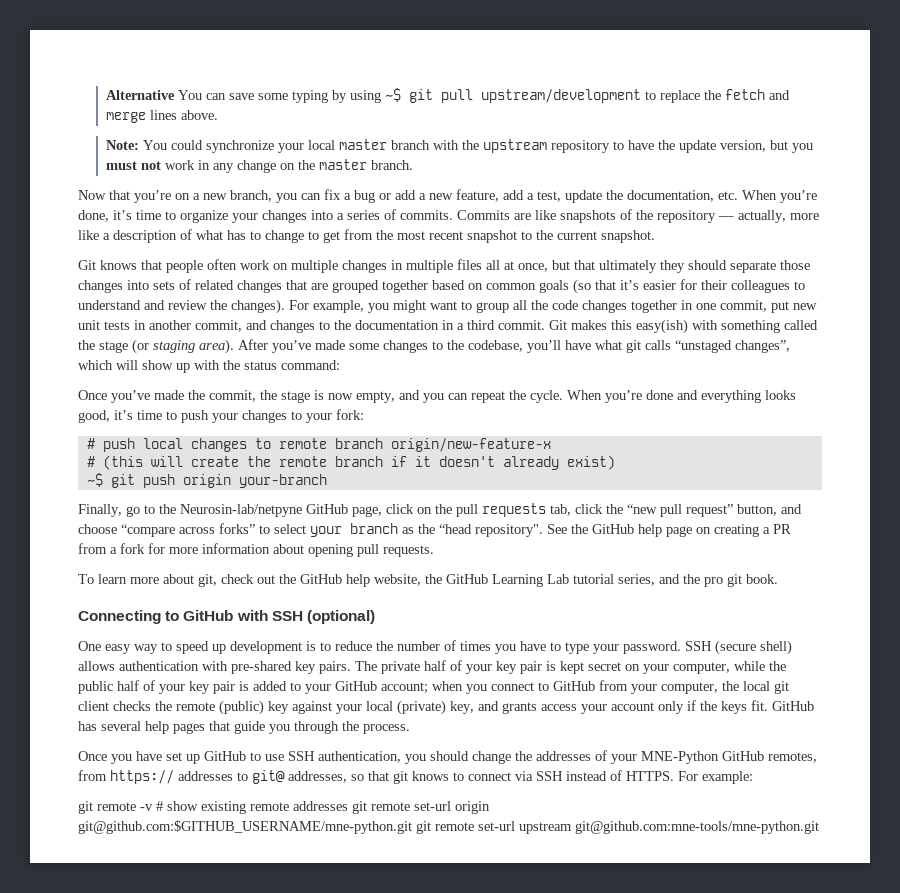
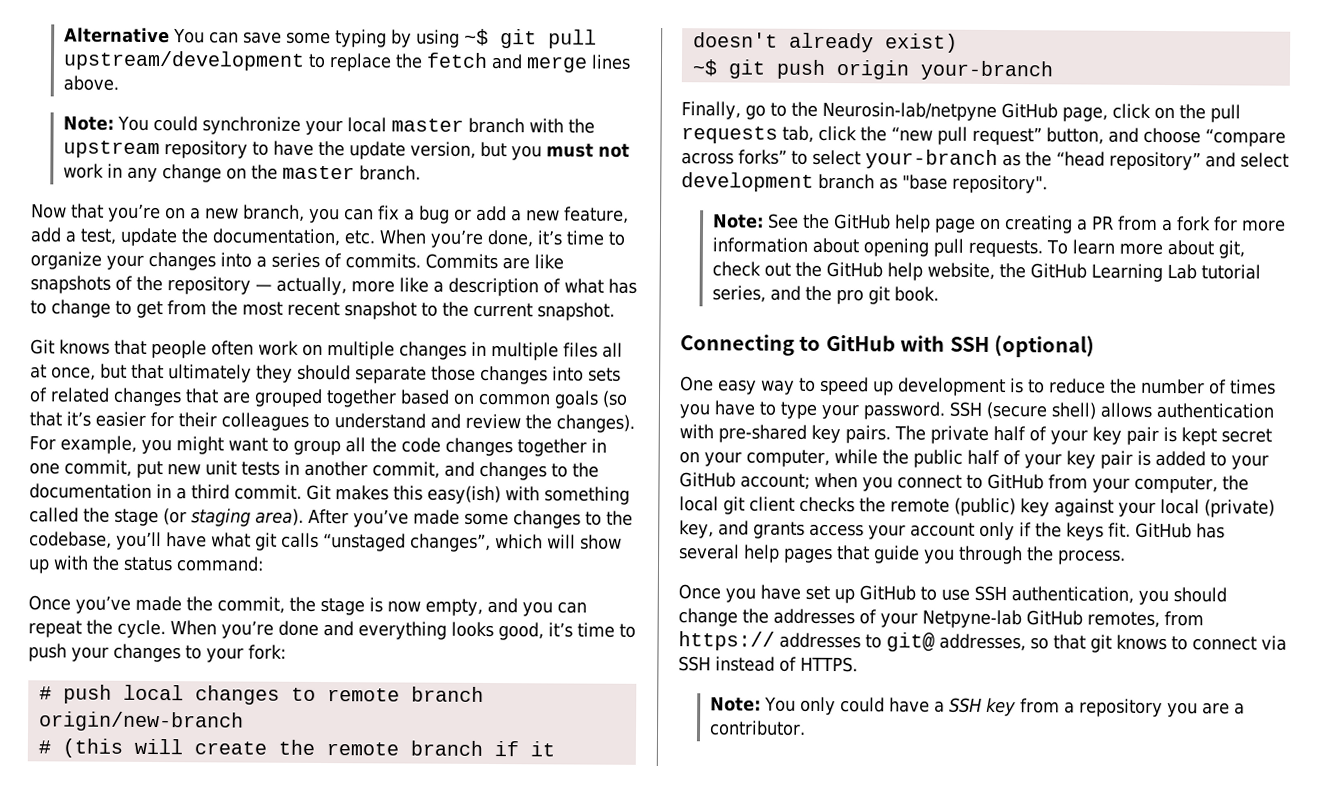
- # push local changes to remote branch origin/new-feature-x
+ # push local changes to remote branch origin/new-branch
- Finally, go to the Neurosin-lab/netpyne GitHub page, click on the pull requests tab, click the “new pull request” button, and choose “compare across forks” to select your branch as the “head repository".
+ Finally, go to the Neurosin-lab/netpyne GitHub page, click on the pull requests tab, click the “new pull request” button, and choose “compare across forks” to select your-branch as the “head repository” and select development branch as "base repository".
+ Note:
- See the GitHub help page on creating a PR from a fork for more information about opening pull requests.
- To learn more about git, check out the GitHub help website, the GitHub Learning Lab tutorial series, and the pro git book.
+ See the GitHub help page on creating a PR from a fork for more information about opening pull requests. To learn more about git, check out the GitHub help website, the GitHub Learning Lab tutorial series, and the pro git book.
- Once you have set up GitHub to use SSH authentication, you should change the addresses of your MNE-Python GitHub remotes, from https:// addresses to git@ addresses, so that git knows to connect via SSH instead of HTTPS. For example:
- git remote -v # show existing remote addresses git remote set-url origin git@github.com:$GITHUB_USERNAME/mne-python.git git remote set-url upstream git@github.com:mne-tools/mne-python.git
+ Once you have set up GitHub to use SSH authentication, you should change the addresses of your Netpyne-lab GitHub remotes, from https:// addresses to git@ addresses, so that git knows to connect via SSH instead of HTTPS.
+ Note: You only could have a SSH key from a repository you are a contributor.

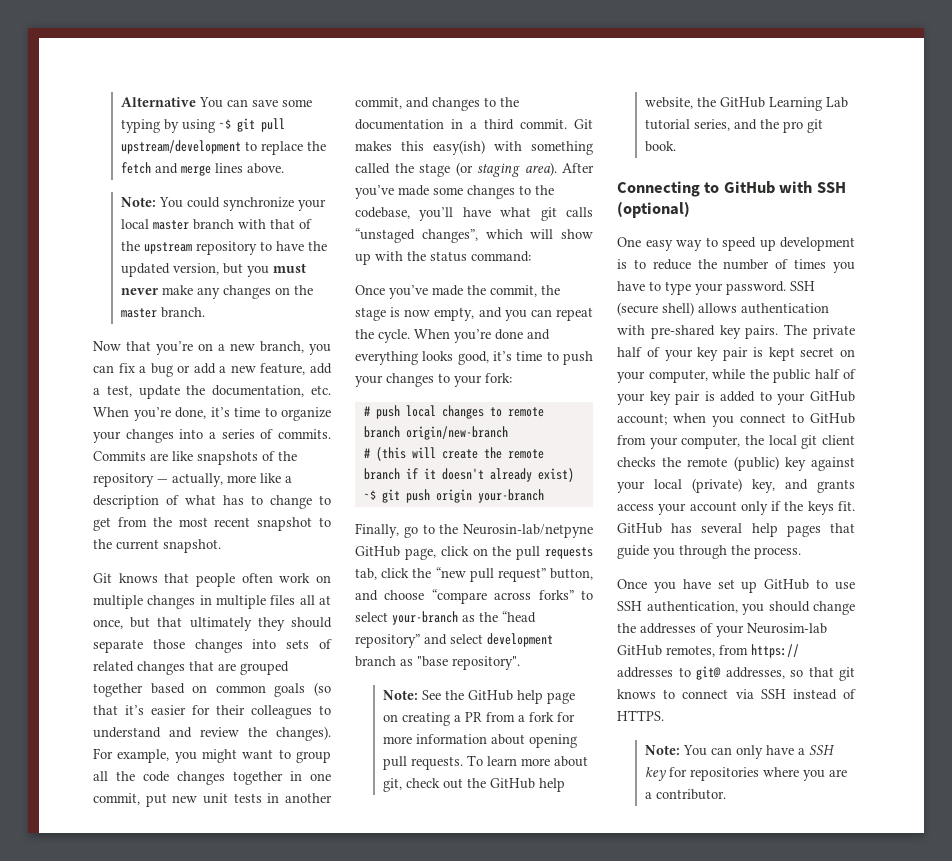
- Note: You could synchronize your local master branch with the upstream repository to have the update version, but you must not work in any change on the master branch.
+ Note: You could synchronize your local master branch with that of the upstream repository to have the updated version, but you must never make any changes on the master branch.
- Once you have set up GitHub to use SSH authentication, you should change the addresses of your Netpyne-lab GitHub remotes, from https:// addresses to git@ addresses, so that git knows to connect via SSH instead of HTTPS.
+ Once you have set up GitHub to use SSH authentication, you should change the addresses of your Neurosim-lab GitHub remotes, from https:// addresses to git@ addresses, so that git knows to connect via SSH instead of HTTPS.
- Note: You only could have a SSH key from a repository you are a contributor.
+ Note: You can only have a SSH key for repositories where you are a contributor.

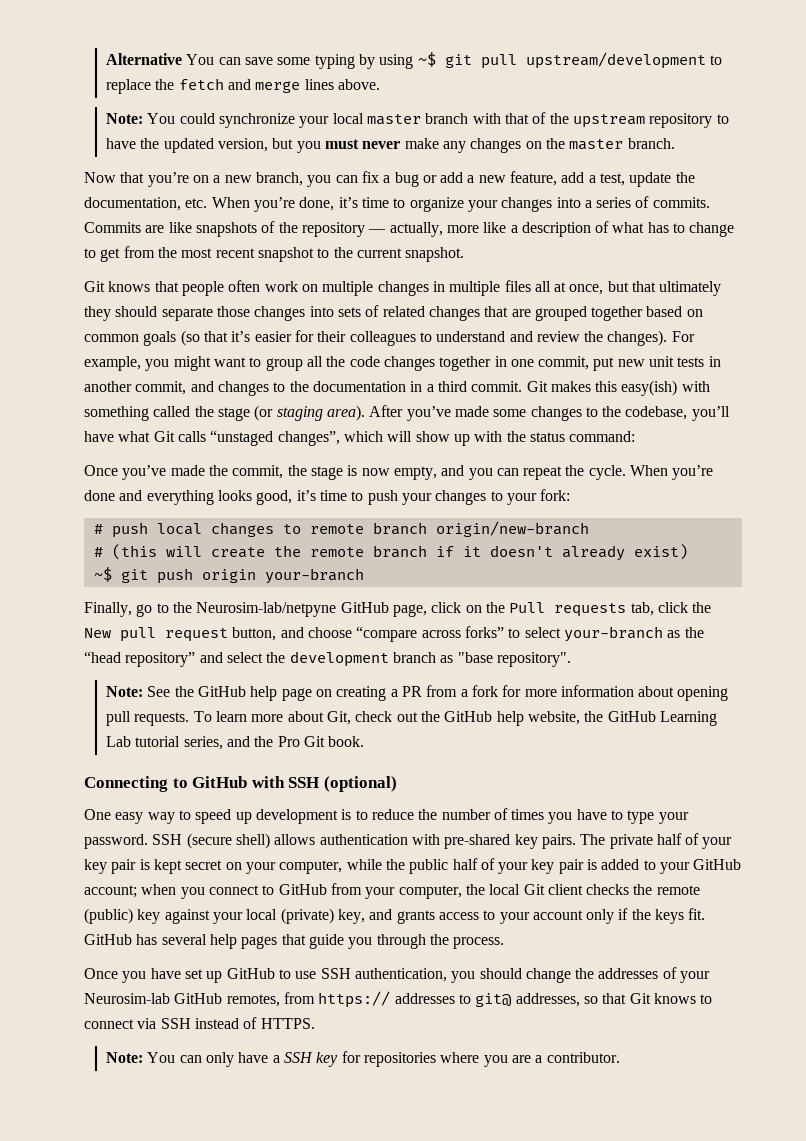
- After you’ve made some changes to the codebase, you’ll have what git calls “unstaged changes”, which will show up with the status command:
+ After you’ve made some changes to the codebase, you’ll have what Git calls “unstaged changes”, which will show up with the status command:
- Finally, go to the Neurosin-lab/netpyne GitHub page, click on the pull requests tab, click the “new pull request” button, and choose “compare across forks” to select your-branch as the “head repository” and select development branch as "base repository".
+ Finally, go to the Neurosim-lab/netpyne GitHub page, click on the Pull requests tab, click the New pull request button, and choose “compare across forks” to select your-branch as the “head repository” and select the development branch as "base repository".
- To learn more about git, check out the GitHub help website, the GitHub Learning Lab tutorial series, and the pro git book.
+ To learn more about Git, check out the GitHub help website, the GitHub Learning Lab tutorial series, and the Pro Git book.
- The private half of your key pair is kept secret on your computer, while the public half of your key pair is added to your GitHub account; when you connect to GitHub from your computer, the local git client checks the remote (public) key against your local (private) key, and grants access your account only if the keys fit.
+ The private half of your key pair is kept secret on your computer, while the public half of your key pair is added to your GitHub account; when you connect to GitHub from your computer, the local Git client checks the remote (public) key against your local (private) key, and grants access to your account only if the keys fit.
- Once you have set up GitHub to use SSH authentication, you should change the addresses of your Neurosim-lab GitHub remotes, from https:// addresses to git@ addresses, so that git knows to connect via SSH instead of HTTPS.
+ Once you have set up GitHub to use SSH authentication, you should change the addresses of your Neurosim-lab GitHub remotes, from https:// addresses to git@ addresses, so that Git knows to connect via SSH instead of HTTPS.

